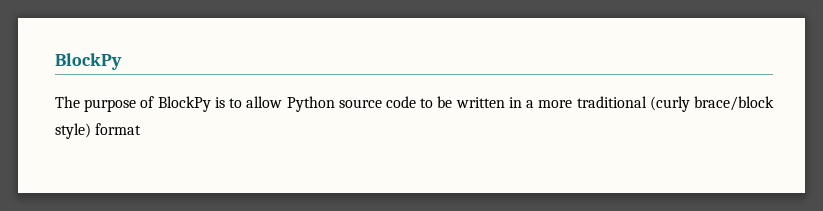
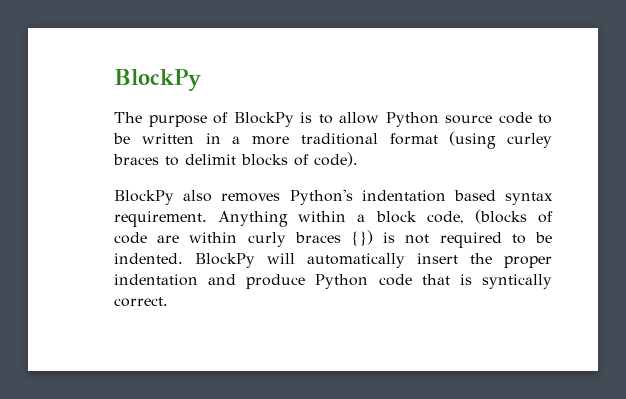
- The purpose of BlockPy is to allow Python source code to be written in a more traditional (curly brace/block style) format
+ The purpose of BlockPy is to allow Python source code to be written in a more traditional format (using curley braces to delimit blocks of code).
+ BlockPy also removes Python's indentation based syntax requirement. Anything within a block code, (blocks of code are within curly braces {}) is not required to be indented. BlockPy will automatically insert the proper indentation and produce Python code that is syntically correct.

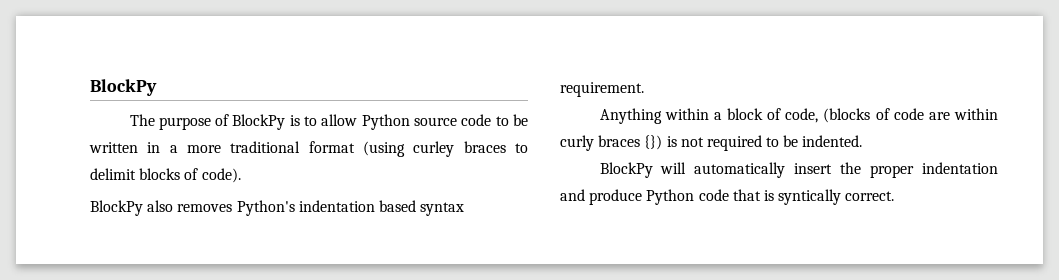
- BlockPy also removes Python's indentation based syntax requirement. Anything within a block code, (blocks of code are within curly braces {}) is not required to be indented. BlockPy will automatically insert the proper indentation and produce Python code that is syntically correct.
+ BlockPy also removes Python's indentation based syntax requirement.
+ Anything within a block of code, (blocks of code are within curly braces {}) is not required to be indented.
+ BlockPy will automatically insert the proper indentation and produce Python code that is syntically correct.

